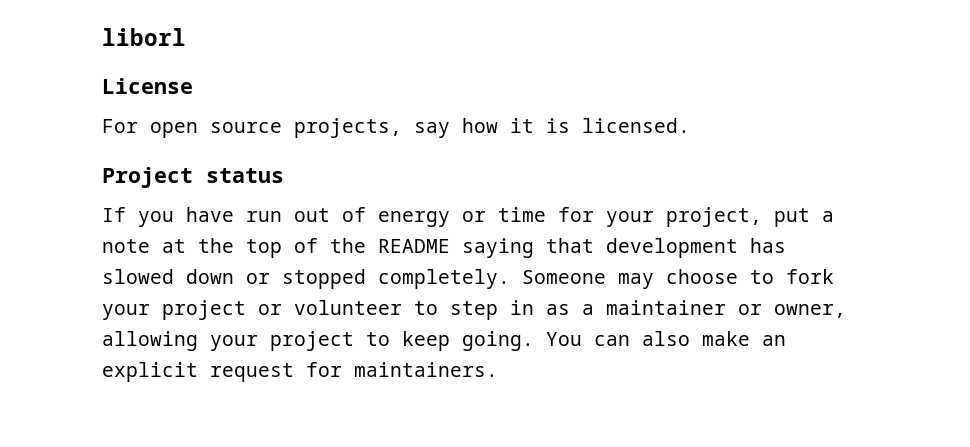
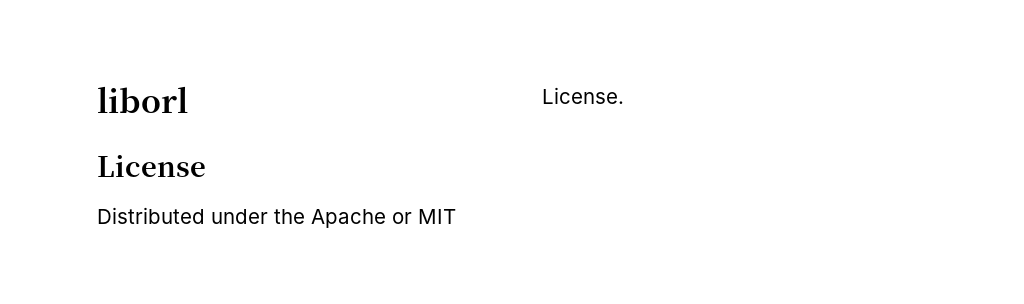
- For open source projects, say how it is licensed.
- Project status
- If you have run out of energy or time for your project, put a note at the top of the README saying that development has slowed down or stopped completely. Someone may choose to fork your project or volunteer to step in as a maintainer or owner, allowing your project to keep going. You can also make an explicit request for maintainers.
+ Distributed under the Apache or MIT License.

